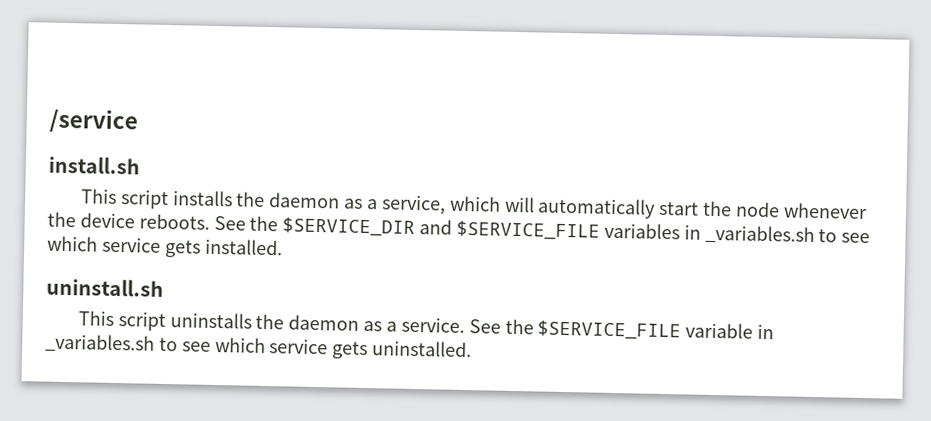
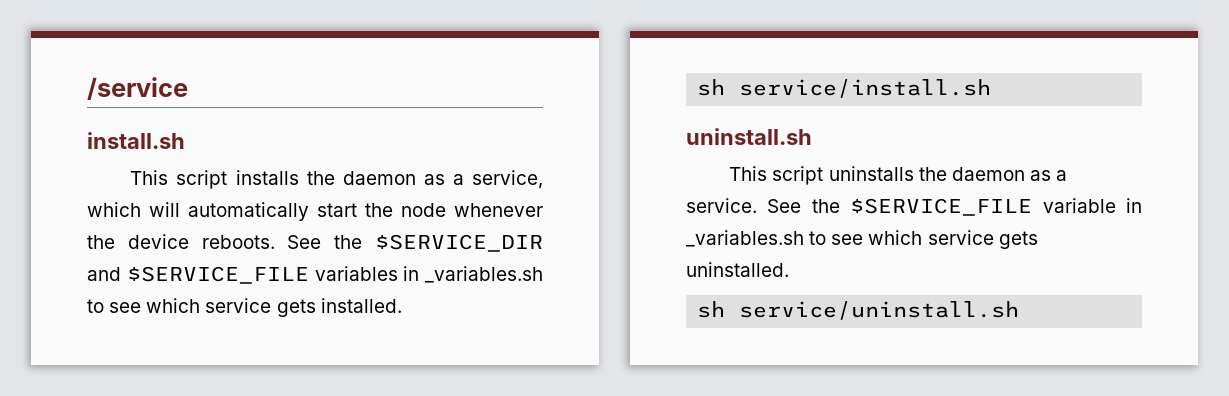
+ sh service/install.sh
+ sh service/uninstall.sh

